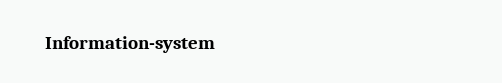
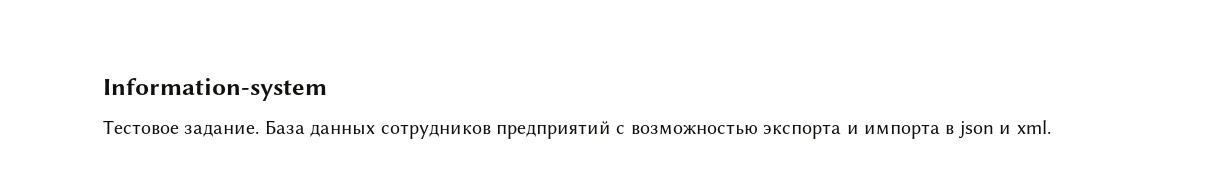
+ Тестовое задание. База данных сотрудников предприятий с возможностью экспорта и импорта в json и xml.

